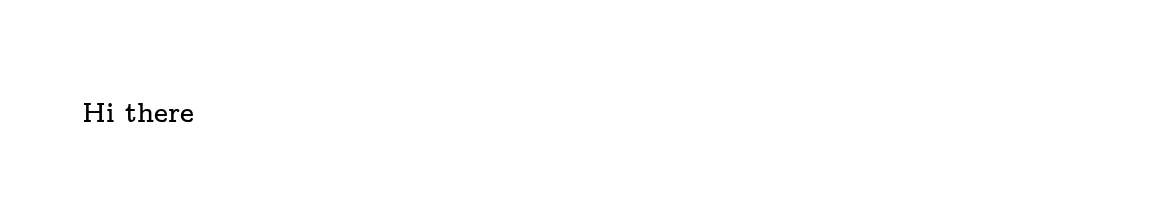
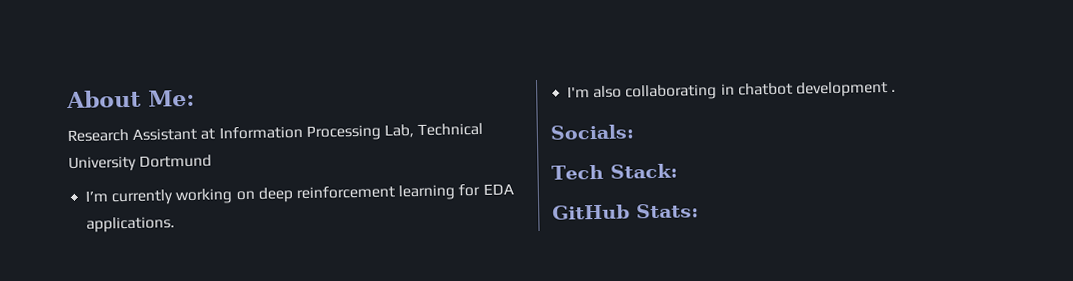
- Hi there
+ About Me:
+ Research Assistant at Information Processing Lab, Technical University Dortmund
+ I’m currently working on deep reinforcement learning for EDA applications.
+ I'm also collaborating in chatbot development .
+ Socials:
+ Tech Stack:
+ GitHub Stats:

